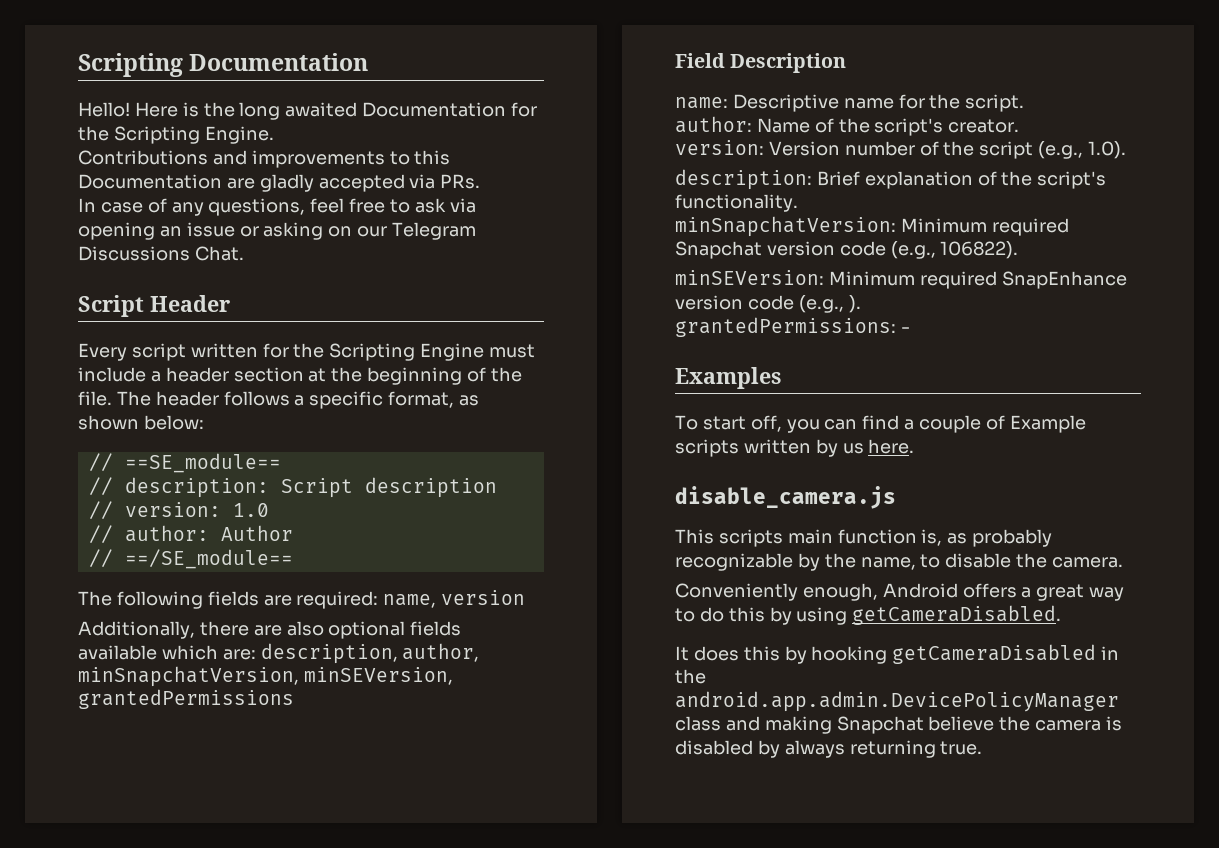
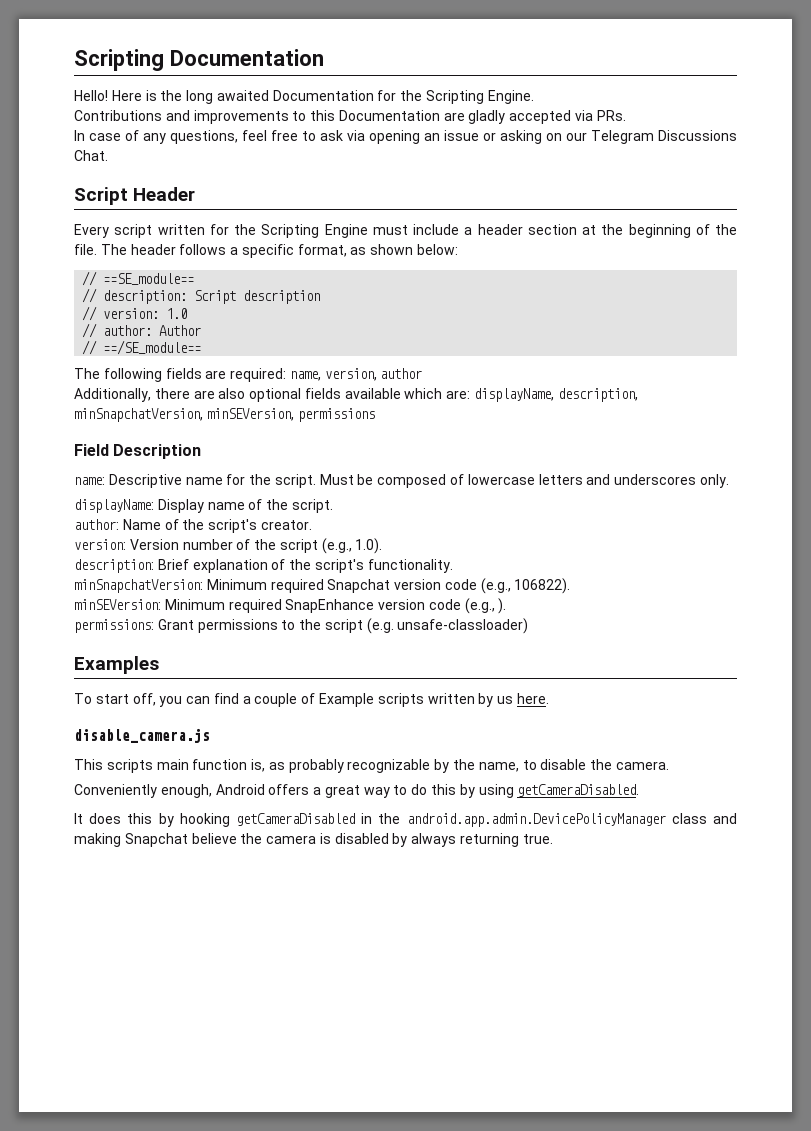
- The following fields are required: name, version
+ The following fields are required: name, version, author
- Additionally, there are also optional fields available which are: description, author, minSnapchatVersion, minSEVersion, grantedPermissions
+ Additionally, there are also optional fields available which are: displayName, description, minSnapchatVersion, minSEVersion, permissions
+ Must be composed of lowercase letters and underscores only.
+ displayName: Display name of the script.
- grantedPermissions: -
+ permissions: Grant permissions to the script (e.g. unsafe-classloader)

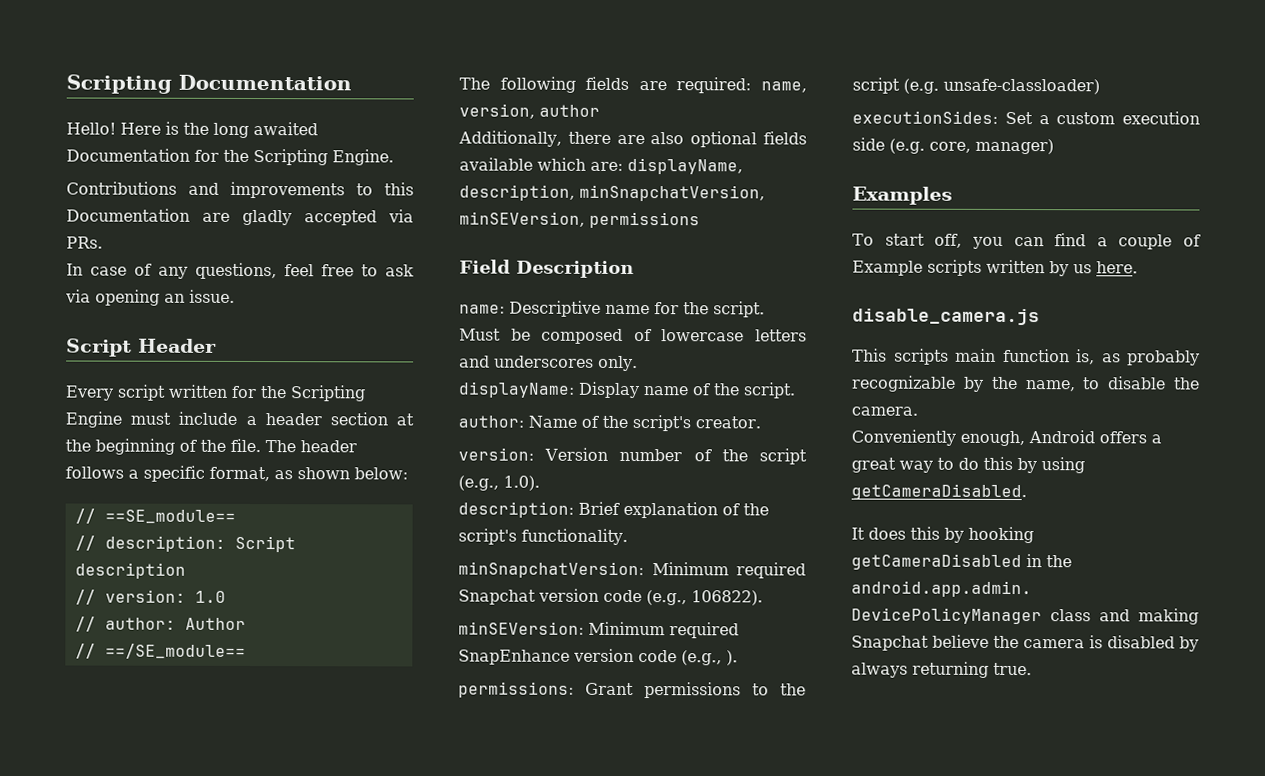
- In case of any questions, feel free to ask via opening an issue or asking on our Telegram Discussions Chat.
+ In case of any questions, feel free to ask via opening an issue.
+ executionSides: Set a custom execution side (e.g. core, manager)

